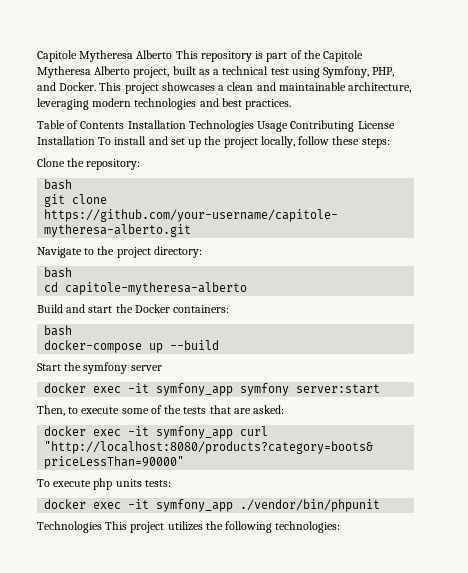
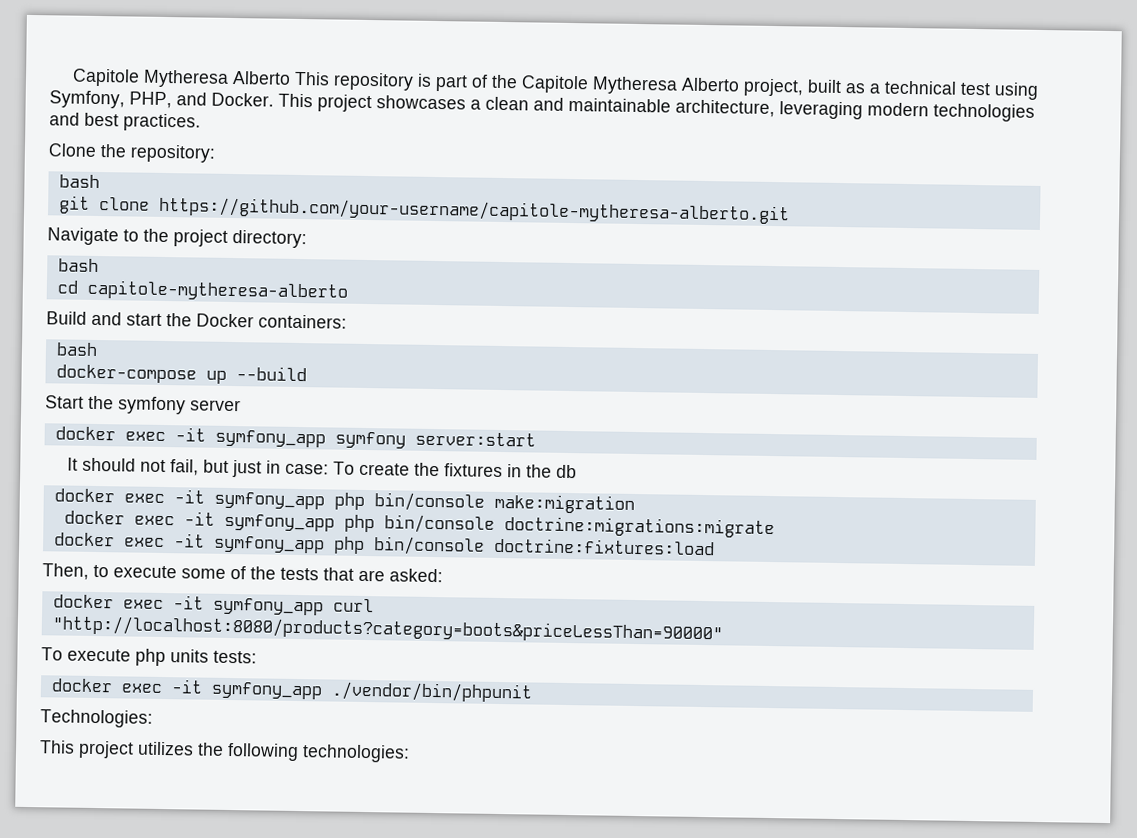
- Table of Contents Installation Technologies Usage Contributing License Installation To install and set up the project locally, follow these steps:
+ It should not fail, but just in case: To create the fixtures in the db
+ docker exec -it symfony_app php bin/console make:migration
+ docker exec -it symfony_app php bin/console doctrine:migrations:migrate
+ docker exec -it symfony_app php bin/console doctrine:fixtures:load
- Technologies This project utilizes the following technologies:
+ Technologies:
+ This project utilizes the following technologies:

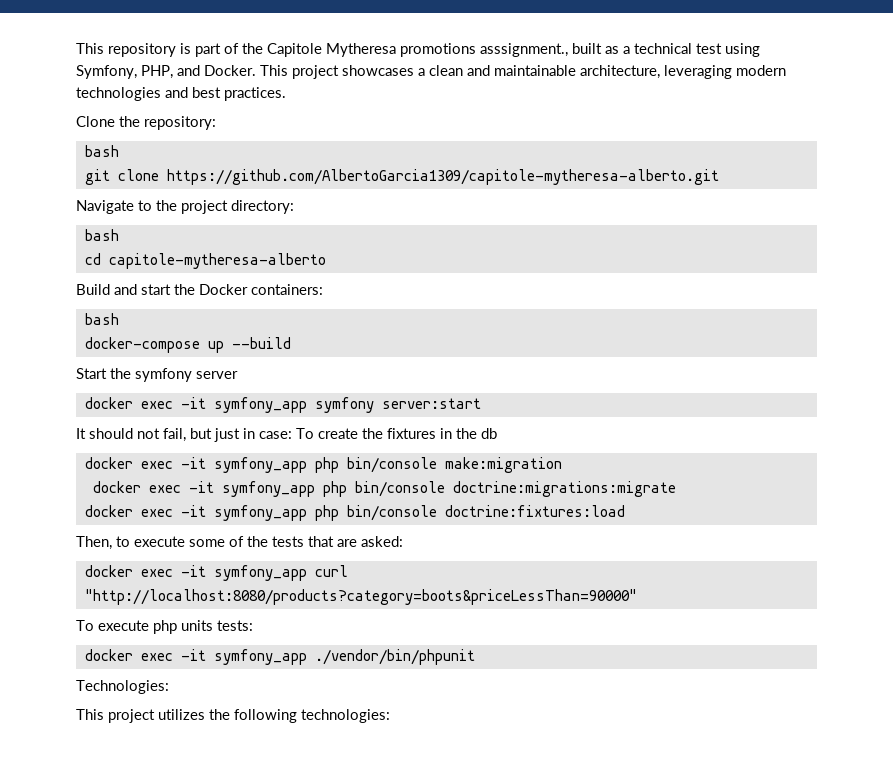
- Capitole Mytheresa Alberto This repository is part of the Capitole Mytheresa Alberto project, built as a technical test using Symfony, PHP, and Docker.
+ This repository is part of the Capitole Mytheresa promotions asssignment., built as a technical test using Symfony, PHP, and Docker.
- git clone https://github.com/your-username/capitole-mytheresa-alberto.git
+ git clone https://github.com/AlbertoGarcia1309/capitole-mytheresa-alberto.git

